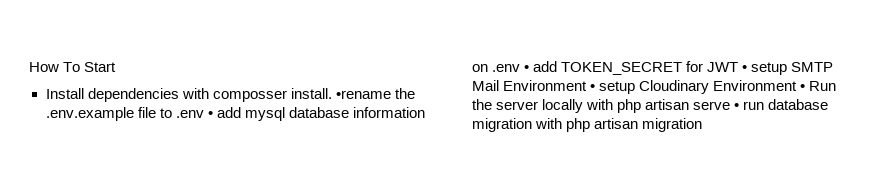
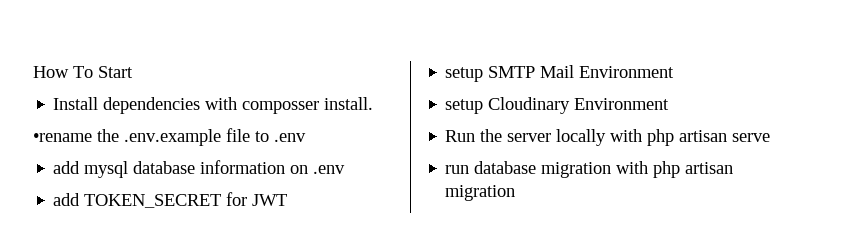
- Install dependencies with composser install. •rename the .env.example file to .env • add mysql database information on .env • add TOKEN_SECRET for JWT • setup SMTP Mail Environment • setup Cloudinary Environment • Run the server locally with php artisan serve • run database migration with php artisan migration
+ Install dependencies with composser install.
+ •rename the .env.example file to .env
+ add mysql database information on .env
+ add TOKEN_SECRET for JWT
+ setup SMTP Mail Environment
+ setup Cloudinary Environment
+ Run the server locally with php artisan serve
+ run database migration with php artisan migration

